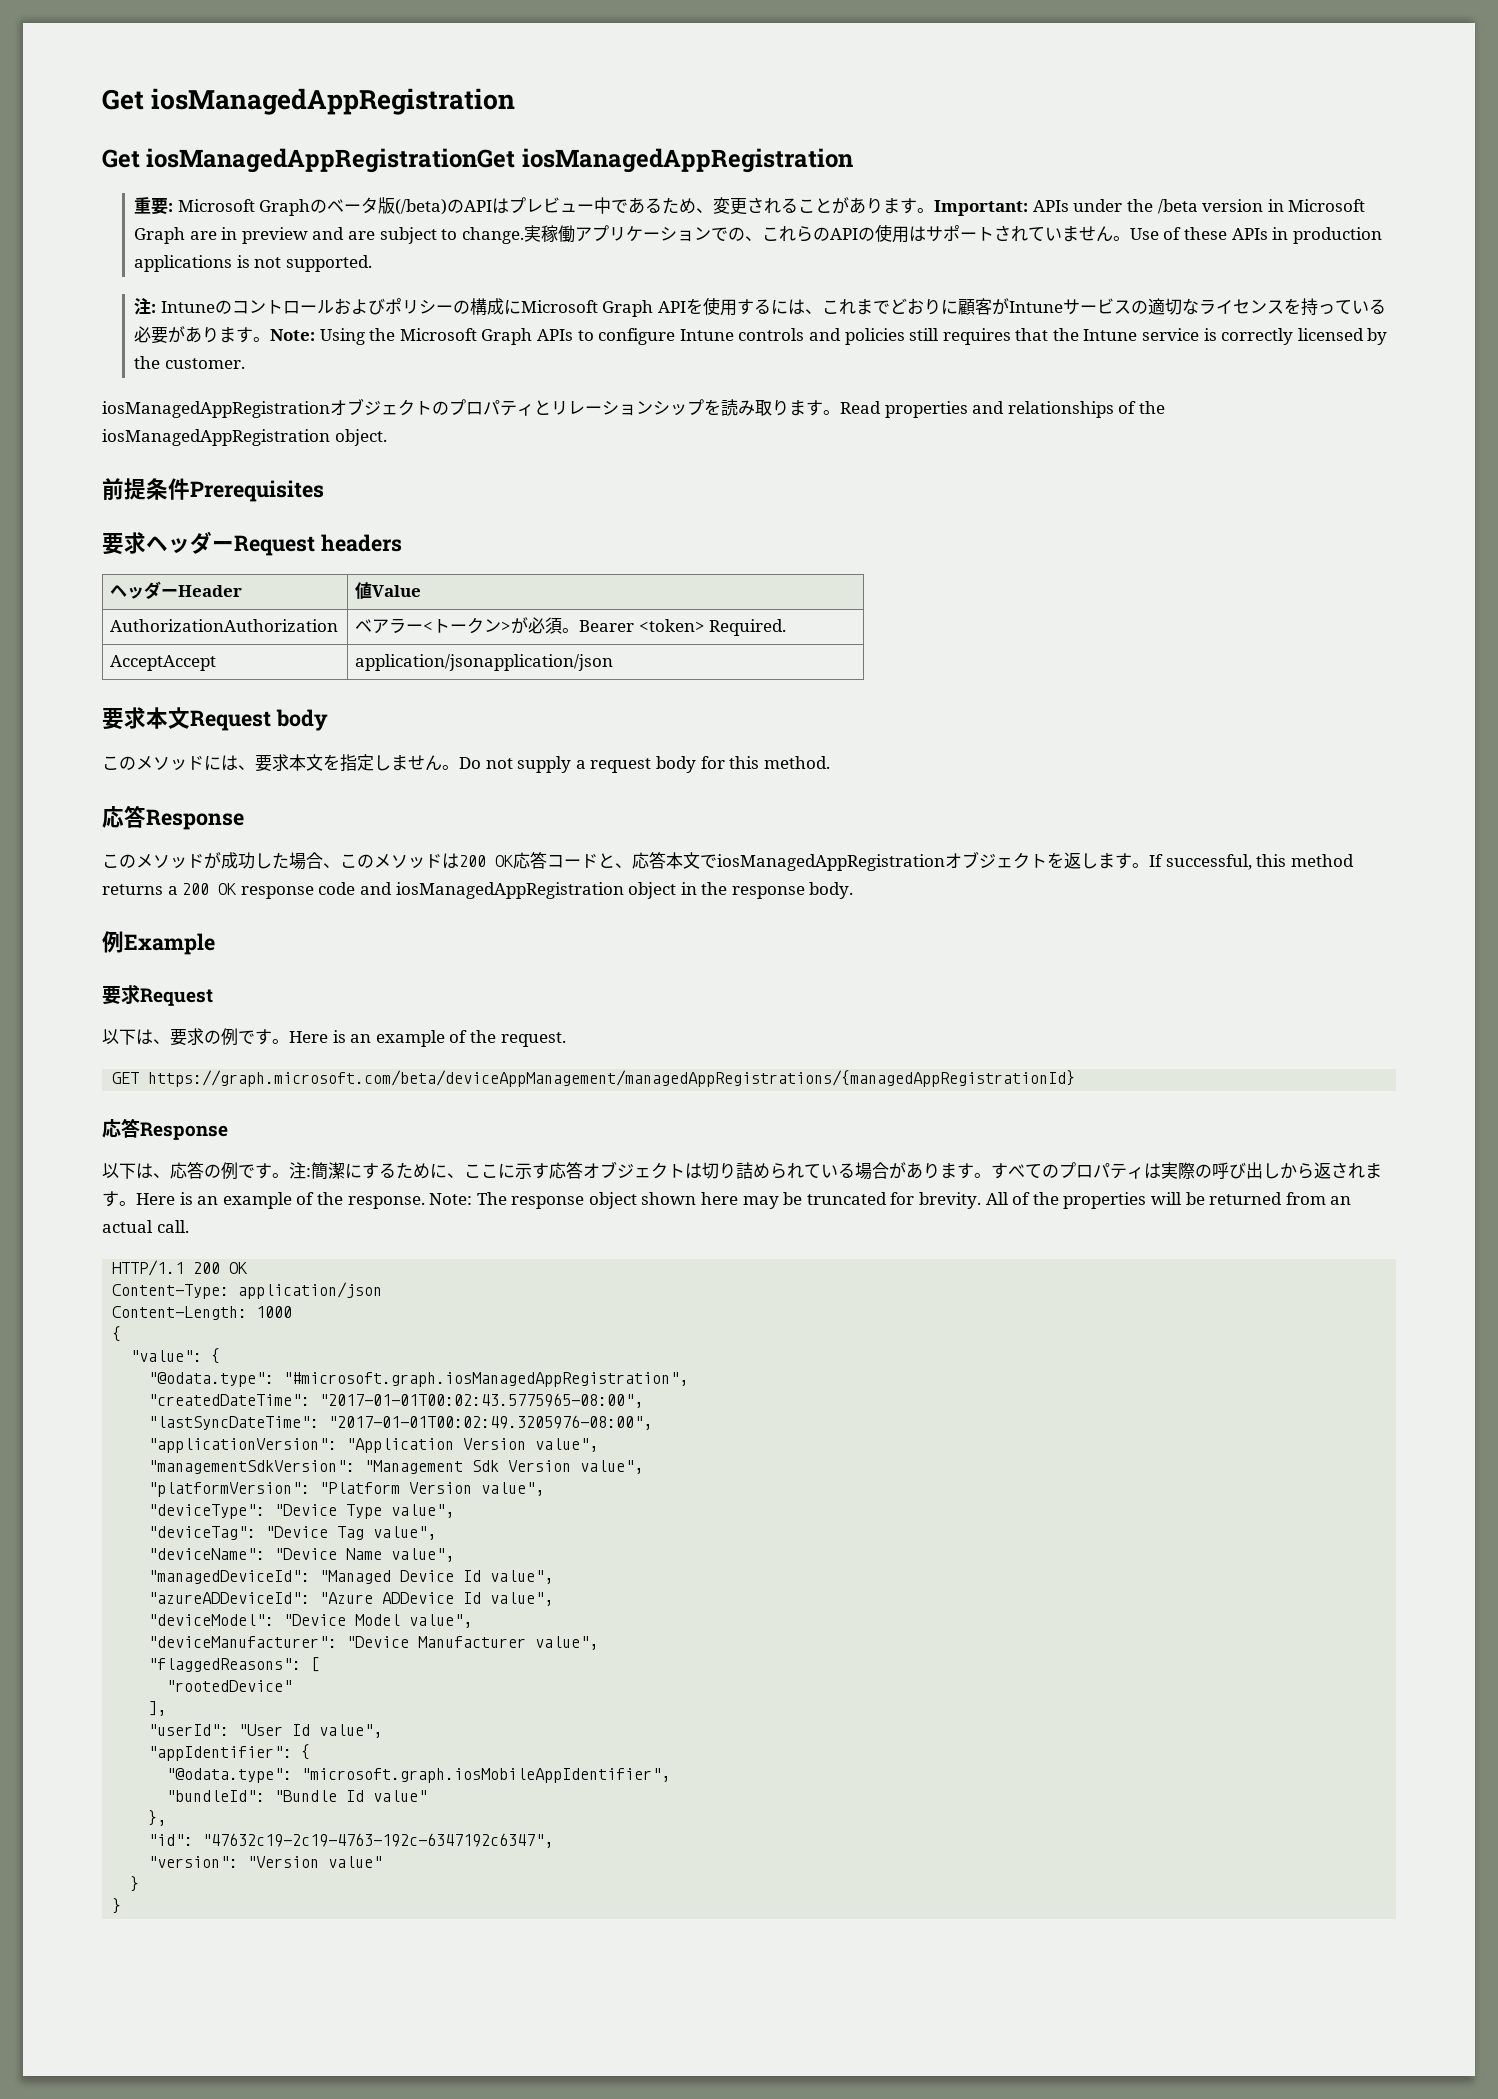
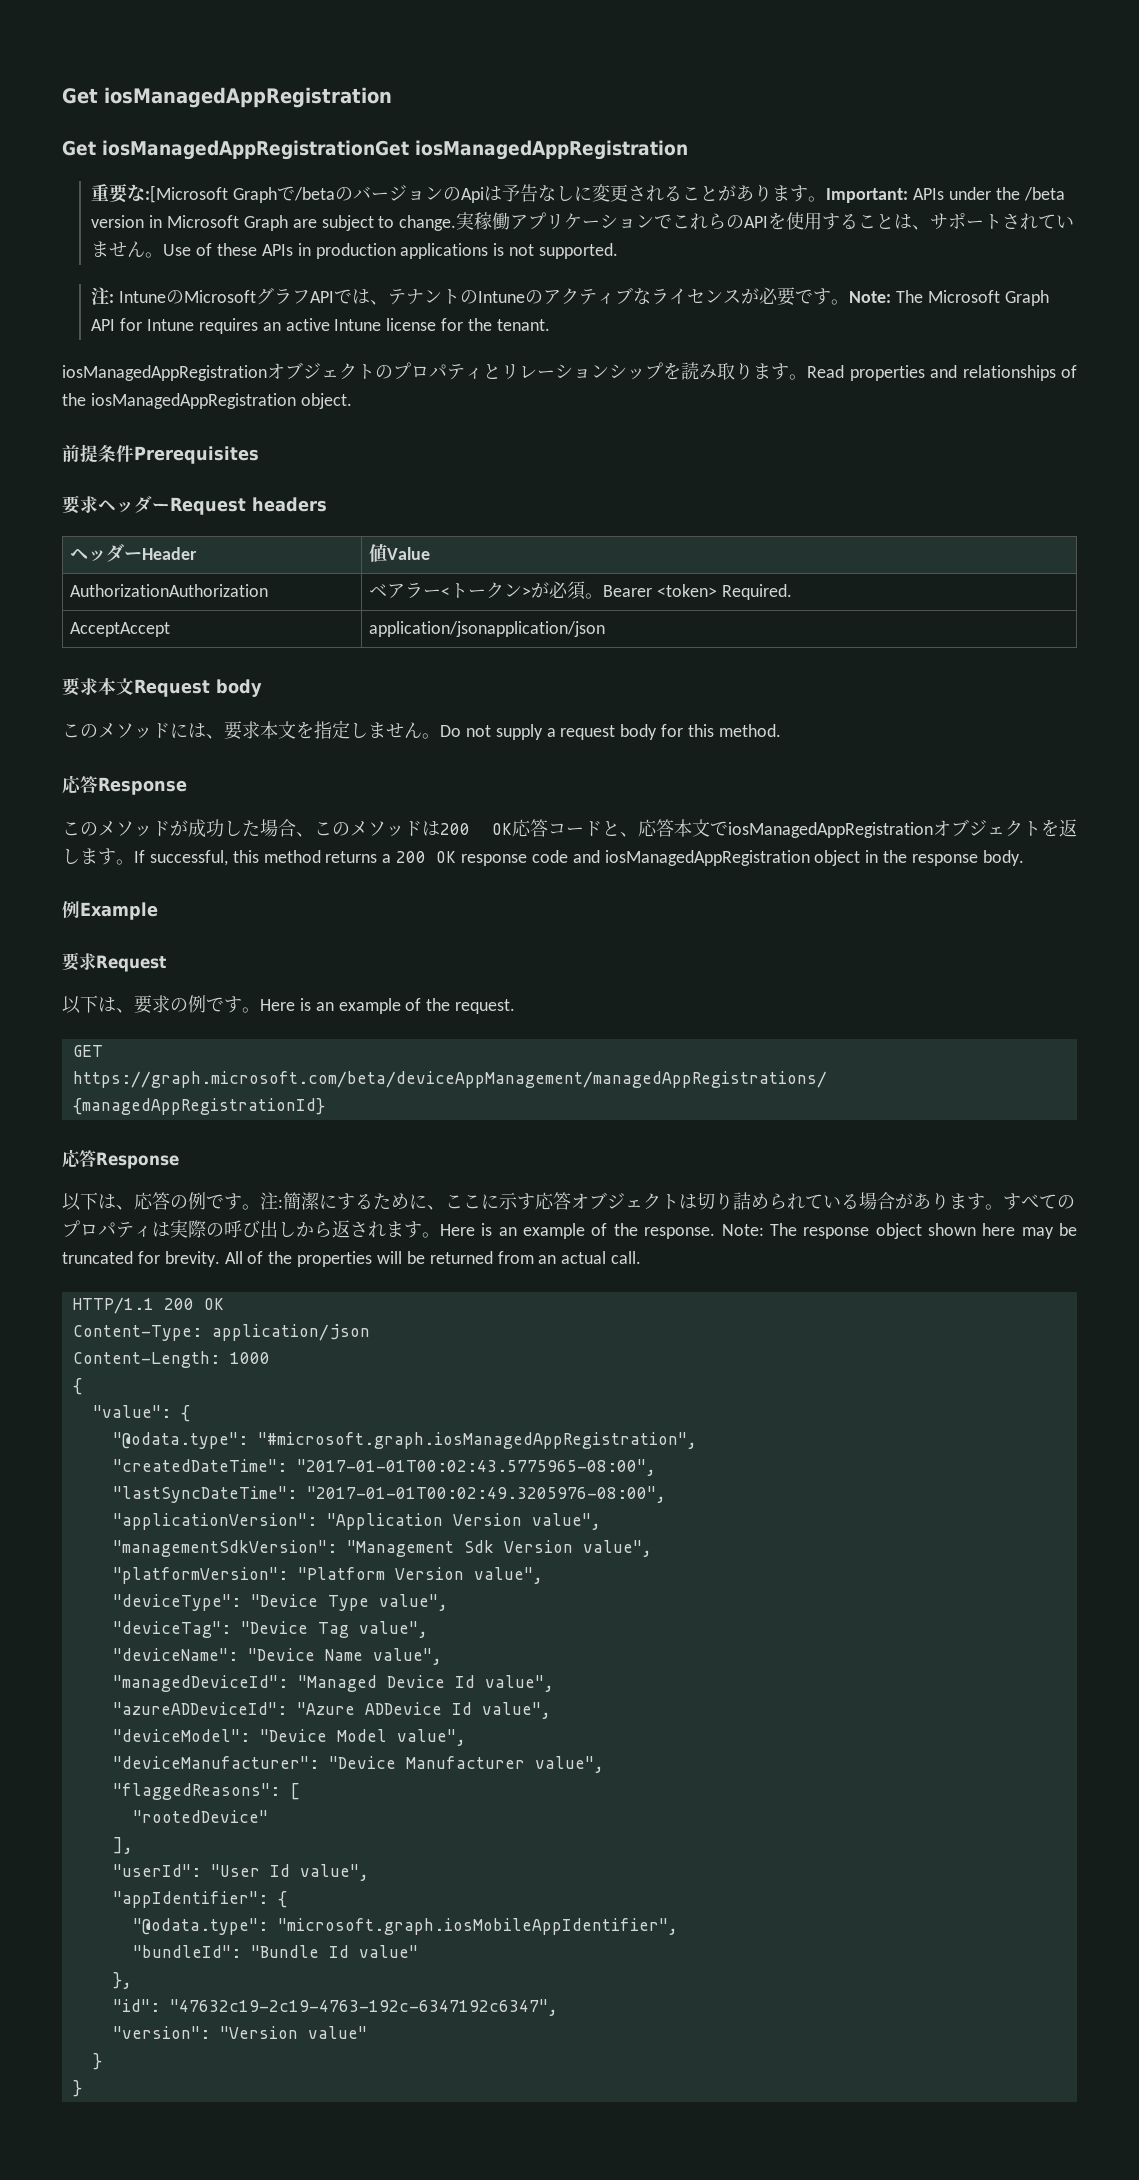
- 重要: Microsoft Graphのベータ版(/beta)のAPIはプレビュー中であるため、変更されることがあります。
+ 重要な:[Microsoft Graphで/betaのバージョンのApiは予告なしに変更されることがあります。
- Important: APIs under the /beta version in Microsoft Graph are in preview and are subject to change.
+ Important: APIs under the /beta version in Microsoft Graph are subject to change.
- 実稼働アプリケーションでの、これらのAPIの使用はサポートされていません。
+ 実稼働アプリケーションでこれらのAPIを使用することは、サポートされていません。
- 注: Intuneのコントロールおよびポリシーの構成にMicrosoft Graph APIを使用するには、これまでどおりに顧客がIntuneサービスの適切なライセンスを持っている必要があります。Note: Using the Microsoft Graph APIs to configure Intune controls and policies still requires that the Intune service is correctly licensed by the customer.
+ 注: IntuneのMicrosoftグラフAPIでは、テナントのIntuneのアクティブなライセンスが必要です。Note: The Microsoft Graph API for Intune requires an active Intune license for the tenant.

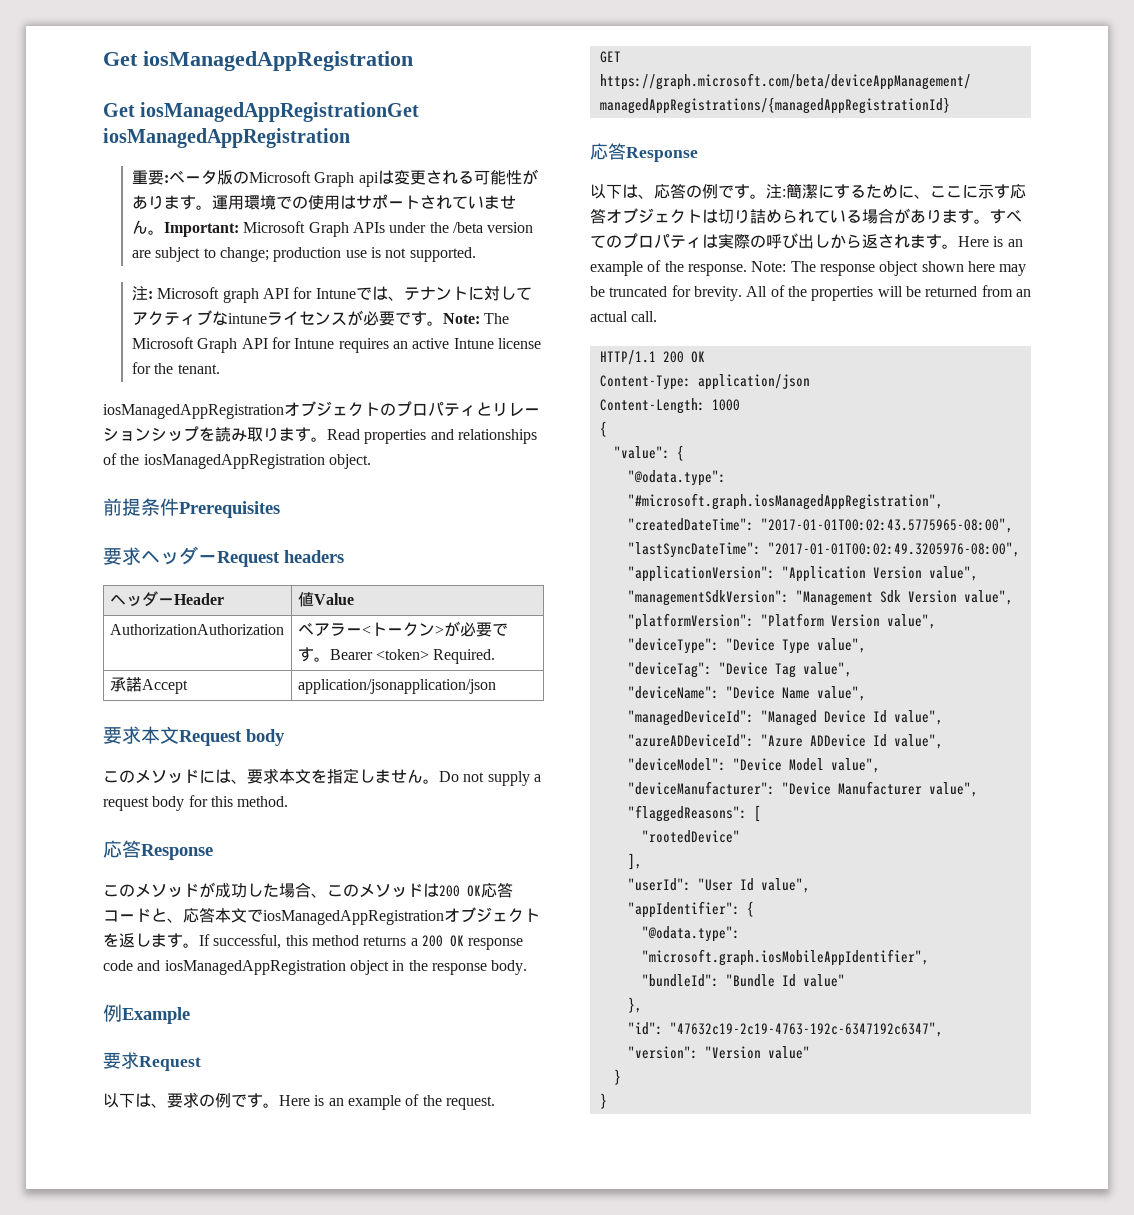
- 重要な:[Microsoft Graphで/betaのバージョンのApiは予告なしに変更されることがあります。Important: APIs under the /beta version in Microsoft Graph are subject to change.実稼働アプリケーションでこれらのAPIを使用することは、サポートされていません。
+ 重要:ベータ版のMicrosoft Graph apiは変更される可能性があります。運用環境での使用はサポートされていません。
- Use of these APIs in production applications is not supported.
+ Important: Microsoft Graph APIs under the /beta version are subject to change; production use is not supported.
- 注: IntuneのMicrosoftグラフAPIでは、テナントのIntuneのアクティブなライセンスが必要です。
+ 注: Microsoft graph API for Intuneでは、テナントに対してアクティブなintuneライセンスが必要です。
- AuthorizationAuthorization | ベアラー<トークン>が必須。Bearer <token> Required.
+ AuthorizationAuthorization | ベアラー<トークン>が必要です。Bearer <token> Required.
- AcceptAccept | application/jsonapplication/json
+ 承諾Accept | application/jsonapplication/json

